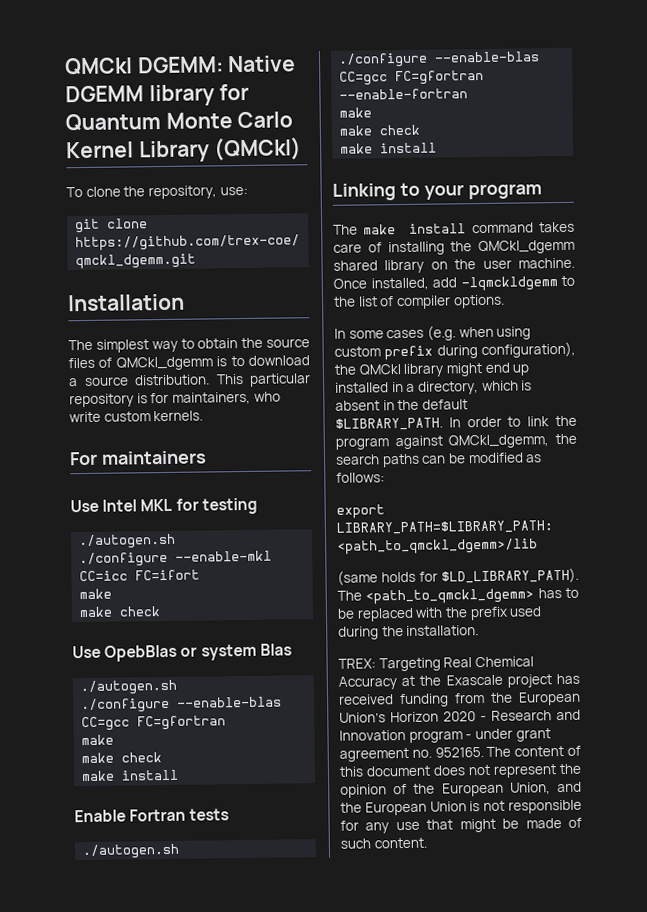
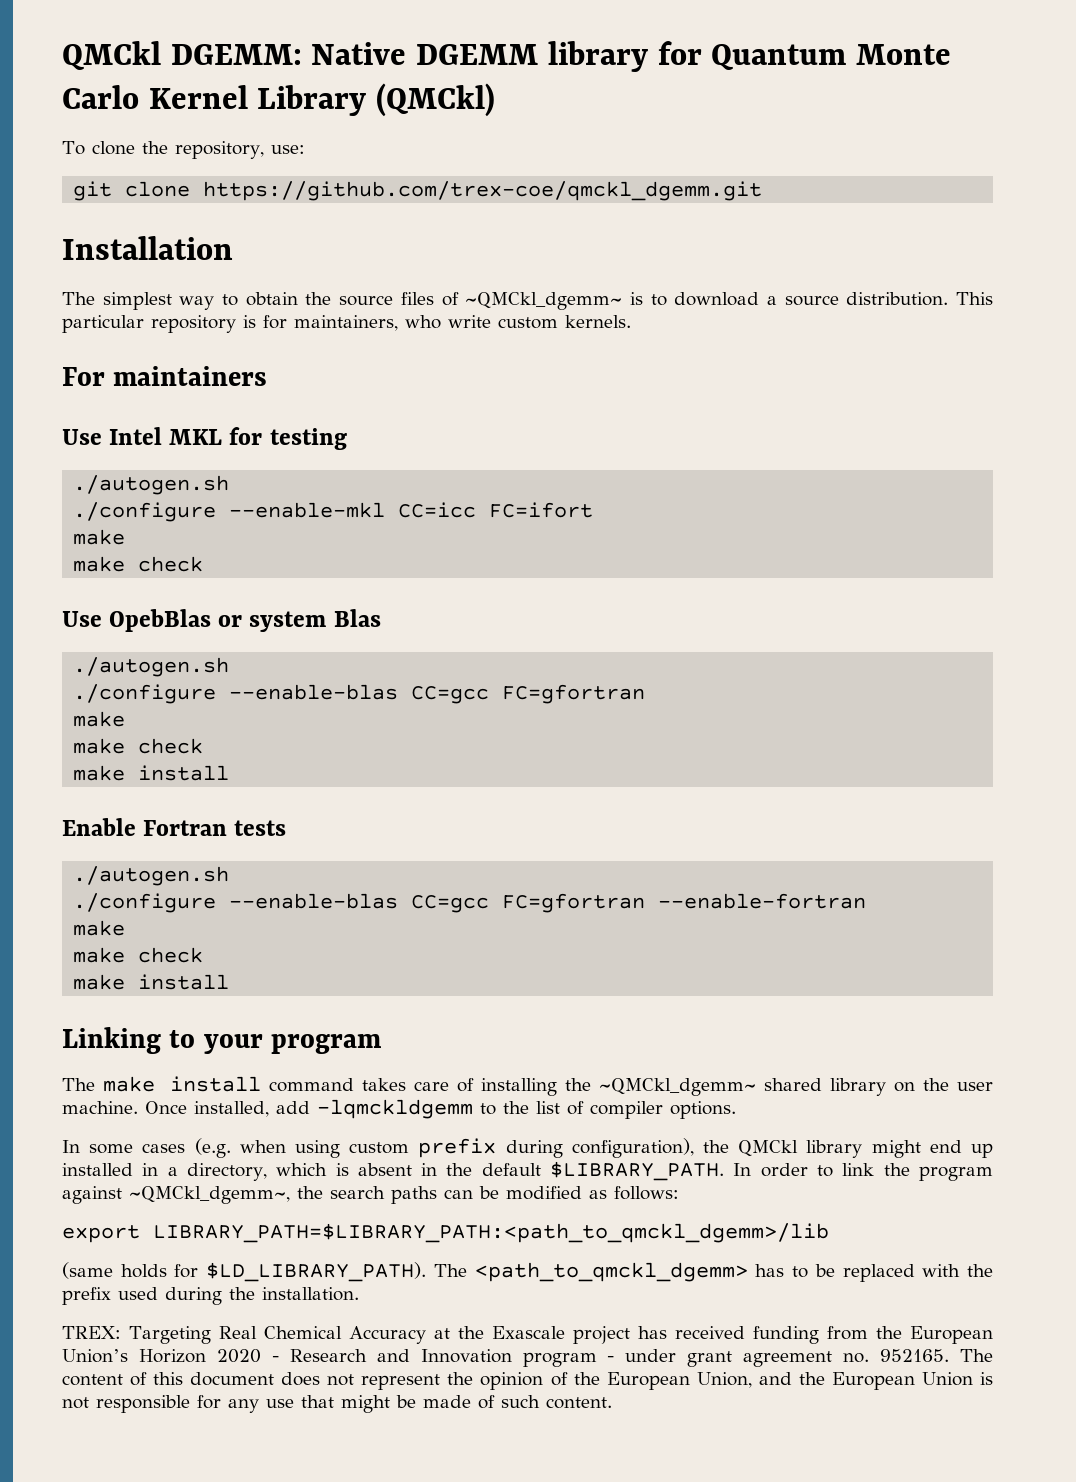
- The simplest way to obtain the source files of QMCkl_dgemm is to download a source distribution.
+ The simplest way to obtain the source files of ~QMCkl_dgemm~ is to download a source distribution.
- The make install command takes care of installing the QMCkl_dgemm shared library on the user machine.
+ The make install command takes care of installing the ~QMCkl_dgemm~ shared library on the user machine.
- In order to link the program against QMCkl_dgemm, the search paths can be modified as follows:
+ In order to link the program against ~QMCkl_dgemm~, the search paths can be modified as follows:

